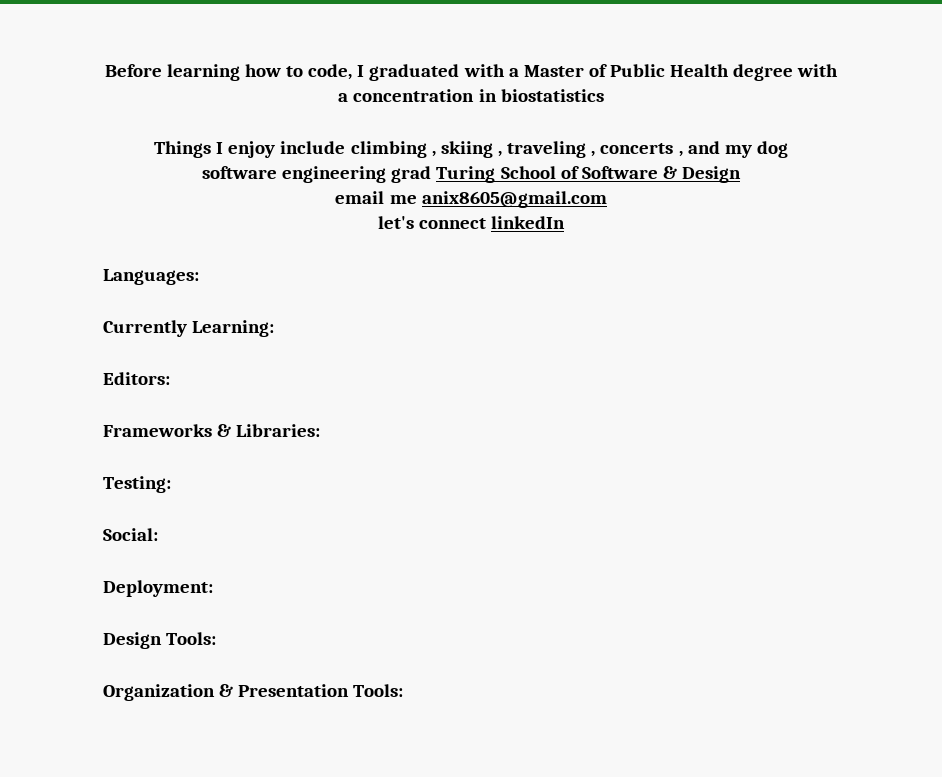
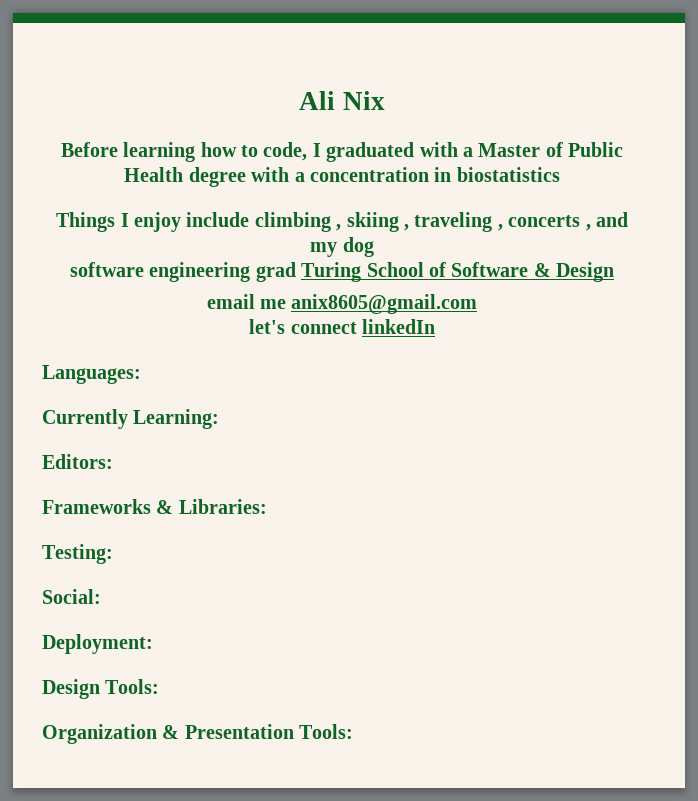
+ Ali Nix

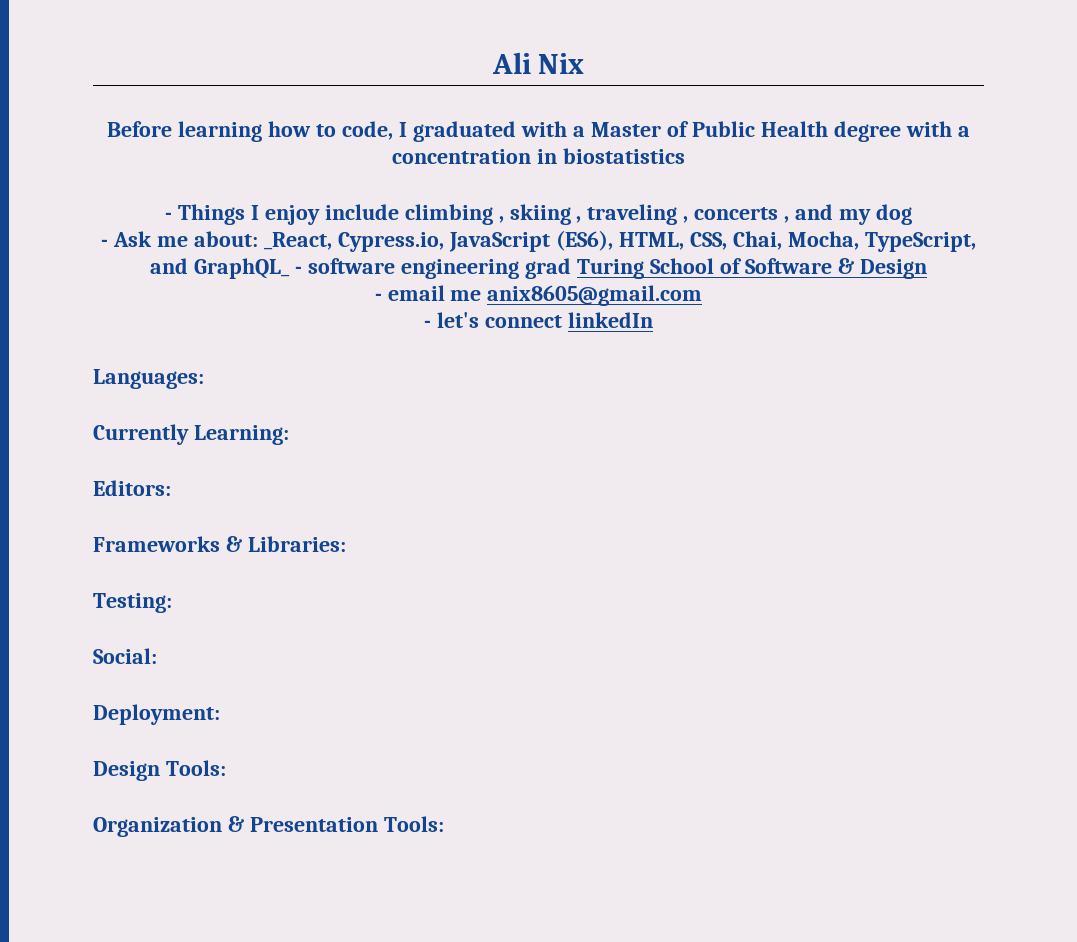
- Things I enjoy include climbing , skiing , traveling , concerts , and my dog
+ - Things I enjoy include climbing , skiing , traveling , concerts , and my dog
- software engineering grad Turing School of Software & Design
+ - Ask me about: _React, Cypress.io, JavaScript (ES6), HTML, CSS, Chai, Mocha, TypeScript, and GraphQL_ - software engineering grad Turing School of Software & Design
- email me anix8605@gmail.com
+ - email me anix8605@gmail.com
- let's connect linkedIn
+ - let's connect linkedIn

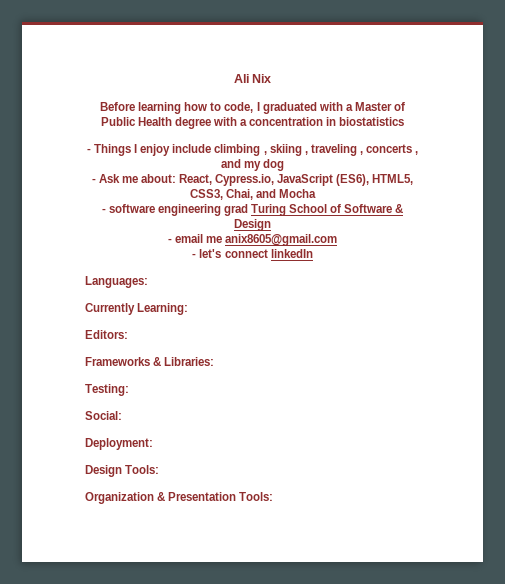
- - Ask me about: _React, Cypress.io, JavaScript (ES6), HTML, CSS, Chai, Mocha, TypeScript, and GraphQL_ - software engineering grad Turing School of Software & Design
+ - Ask me about: React, Cypress.io, JavaScript (ES6), HTML5, CSS3, Chai, and Mocha
+ - software engineering grad Turing School of Software & Design

